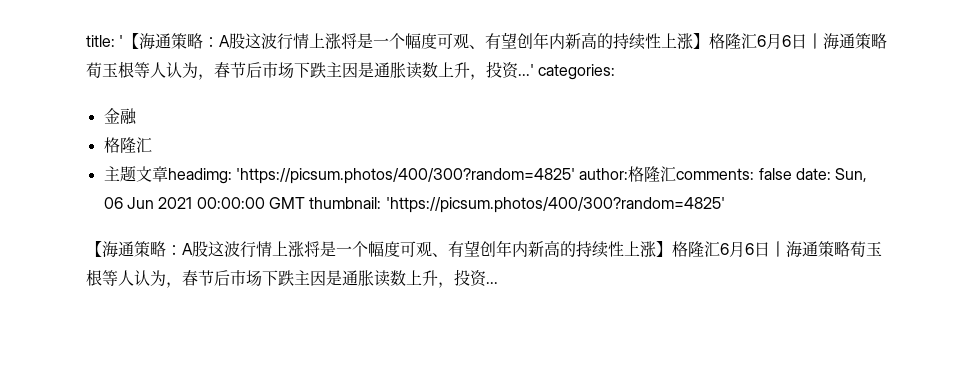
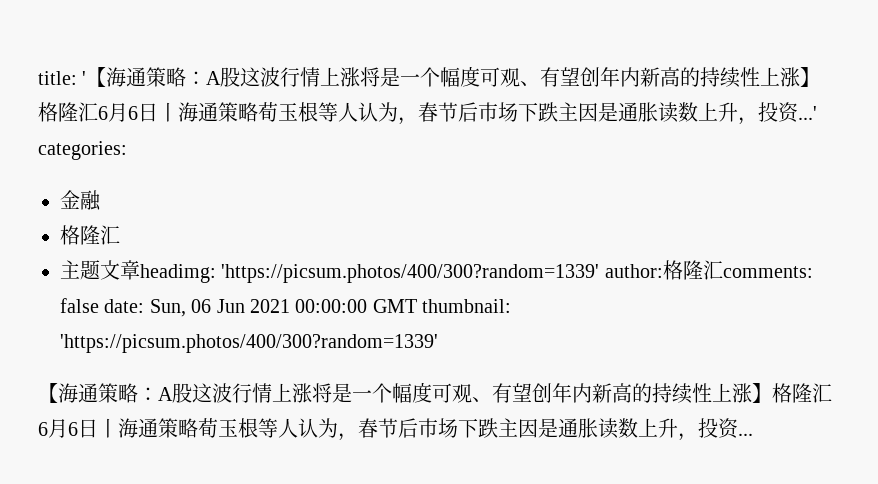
- 主题文章headimg: 'https://picsum.photos/400/300?random=4825' author:格隆汇comments: false date: Sun, 06 Jun 2021 00:00:00 GMT thumbnail: 'https://picsum.photos/400/300?random=4825'
+ 主题文章headimg: 'https://picsum.photos/400/300?random=1339' author:格隆汇comments: false date: Sun, 06 Jun 2021 00:00:00 GMT thumbnail: 'https://picsum.photos/400/300?random=1339'

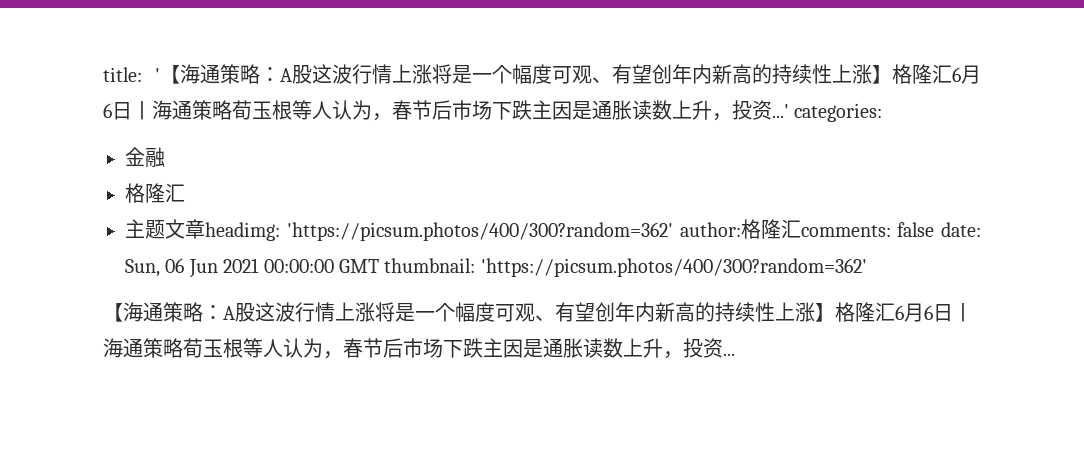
- 主题文章headimg: 'https://picsum.photos/400/300?random=1339' author:格隆汇comments: false date: Sun, 06 Jun 2021 00:00:00 GMT thumbnail: 'https://picsum.photos/400/300?random=1339'
+ 主题文章headimg: 'https://picsum.photos/400/300?random=362' author:格隆汇comments: false date: Sun, 06 Jun 2021 00:00:00 GMT thumbnail: 'https://picsum.photos/400/300?random=362'

